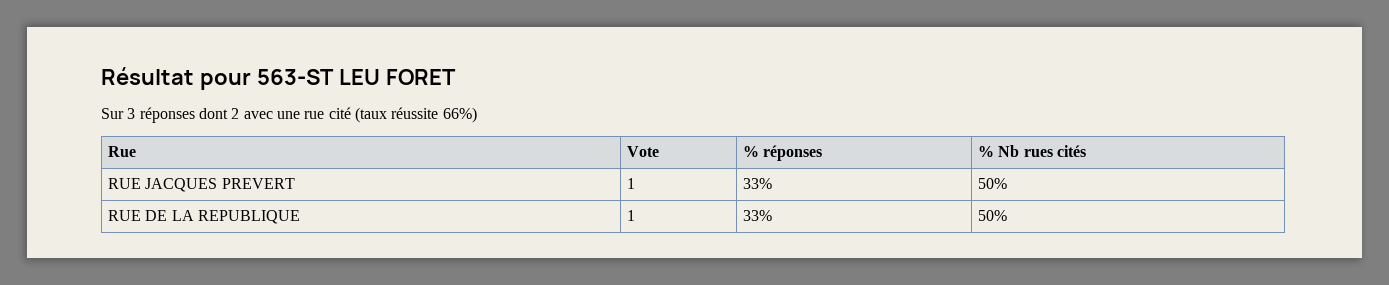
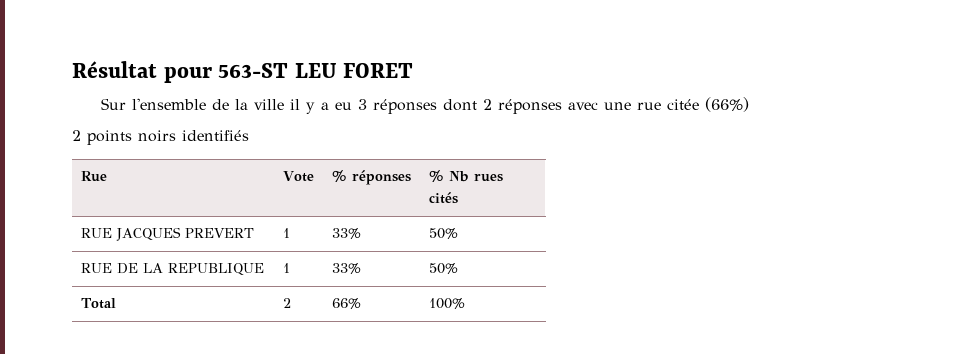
- Sur 3 réponses dont 2 avec une rue cité (taux réussite 66%)
+ Sur l'ensemble de la ville il y a eu 3 réponses dont 2 réponses avec une rue citée (66%)
+ 2 points noirs identifiés
+ Total | 2 | 66% | 100%

